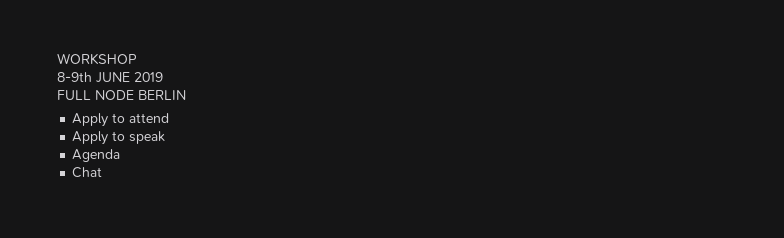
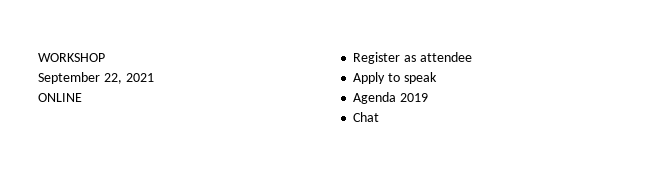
- 8-9th JUNE 2019
- FULL NODE BERLIN
- Apply to attend
+ September 22, 2021
+ ONLINE
+ Register as attendee
- Agenda
+ Agenda 2019

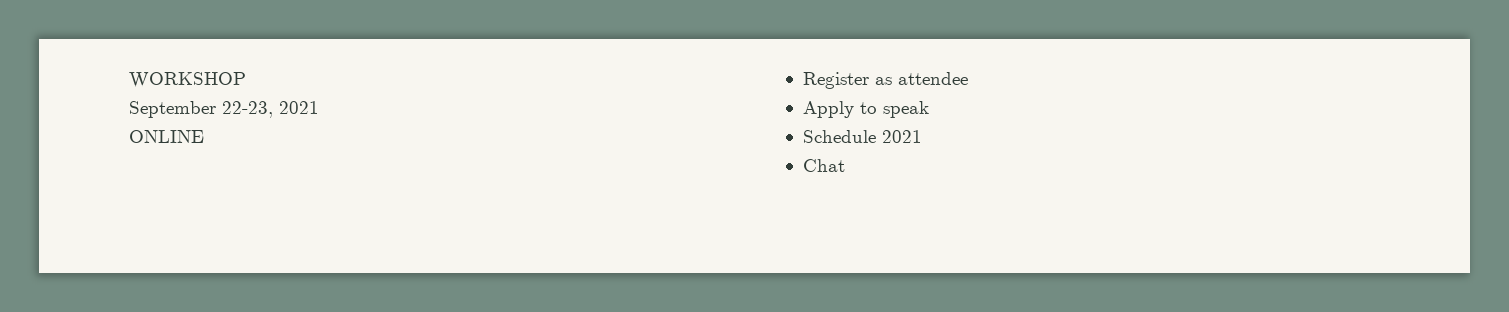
- September 22, 2021
+ September 22-23, 2021
- Agenda 2019
+ Schedule 2021

